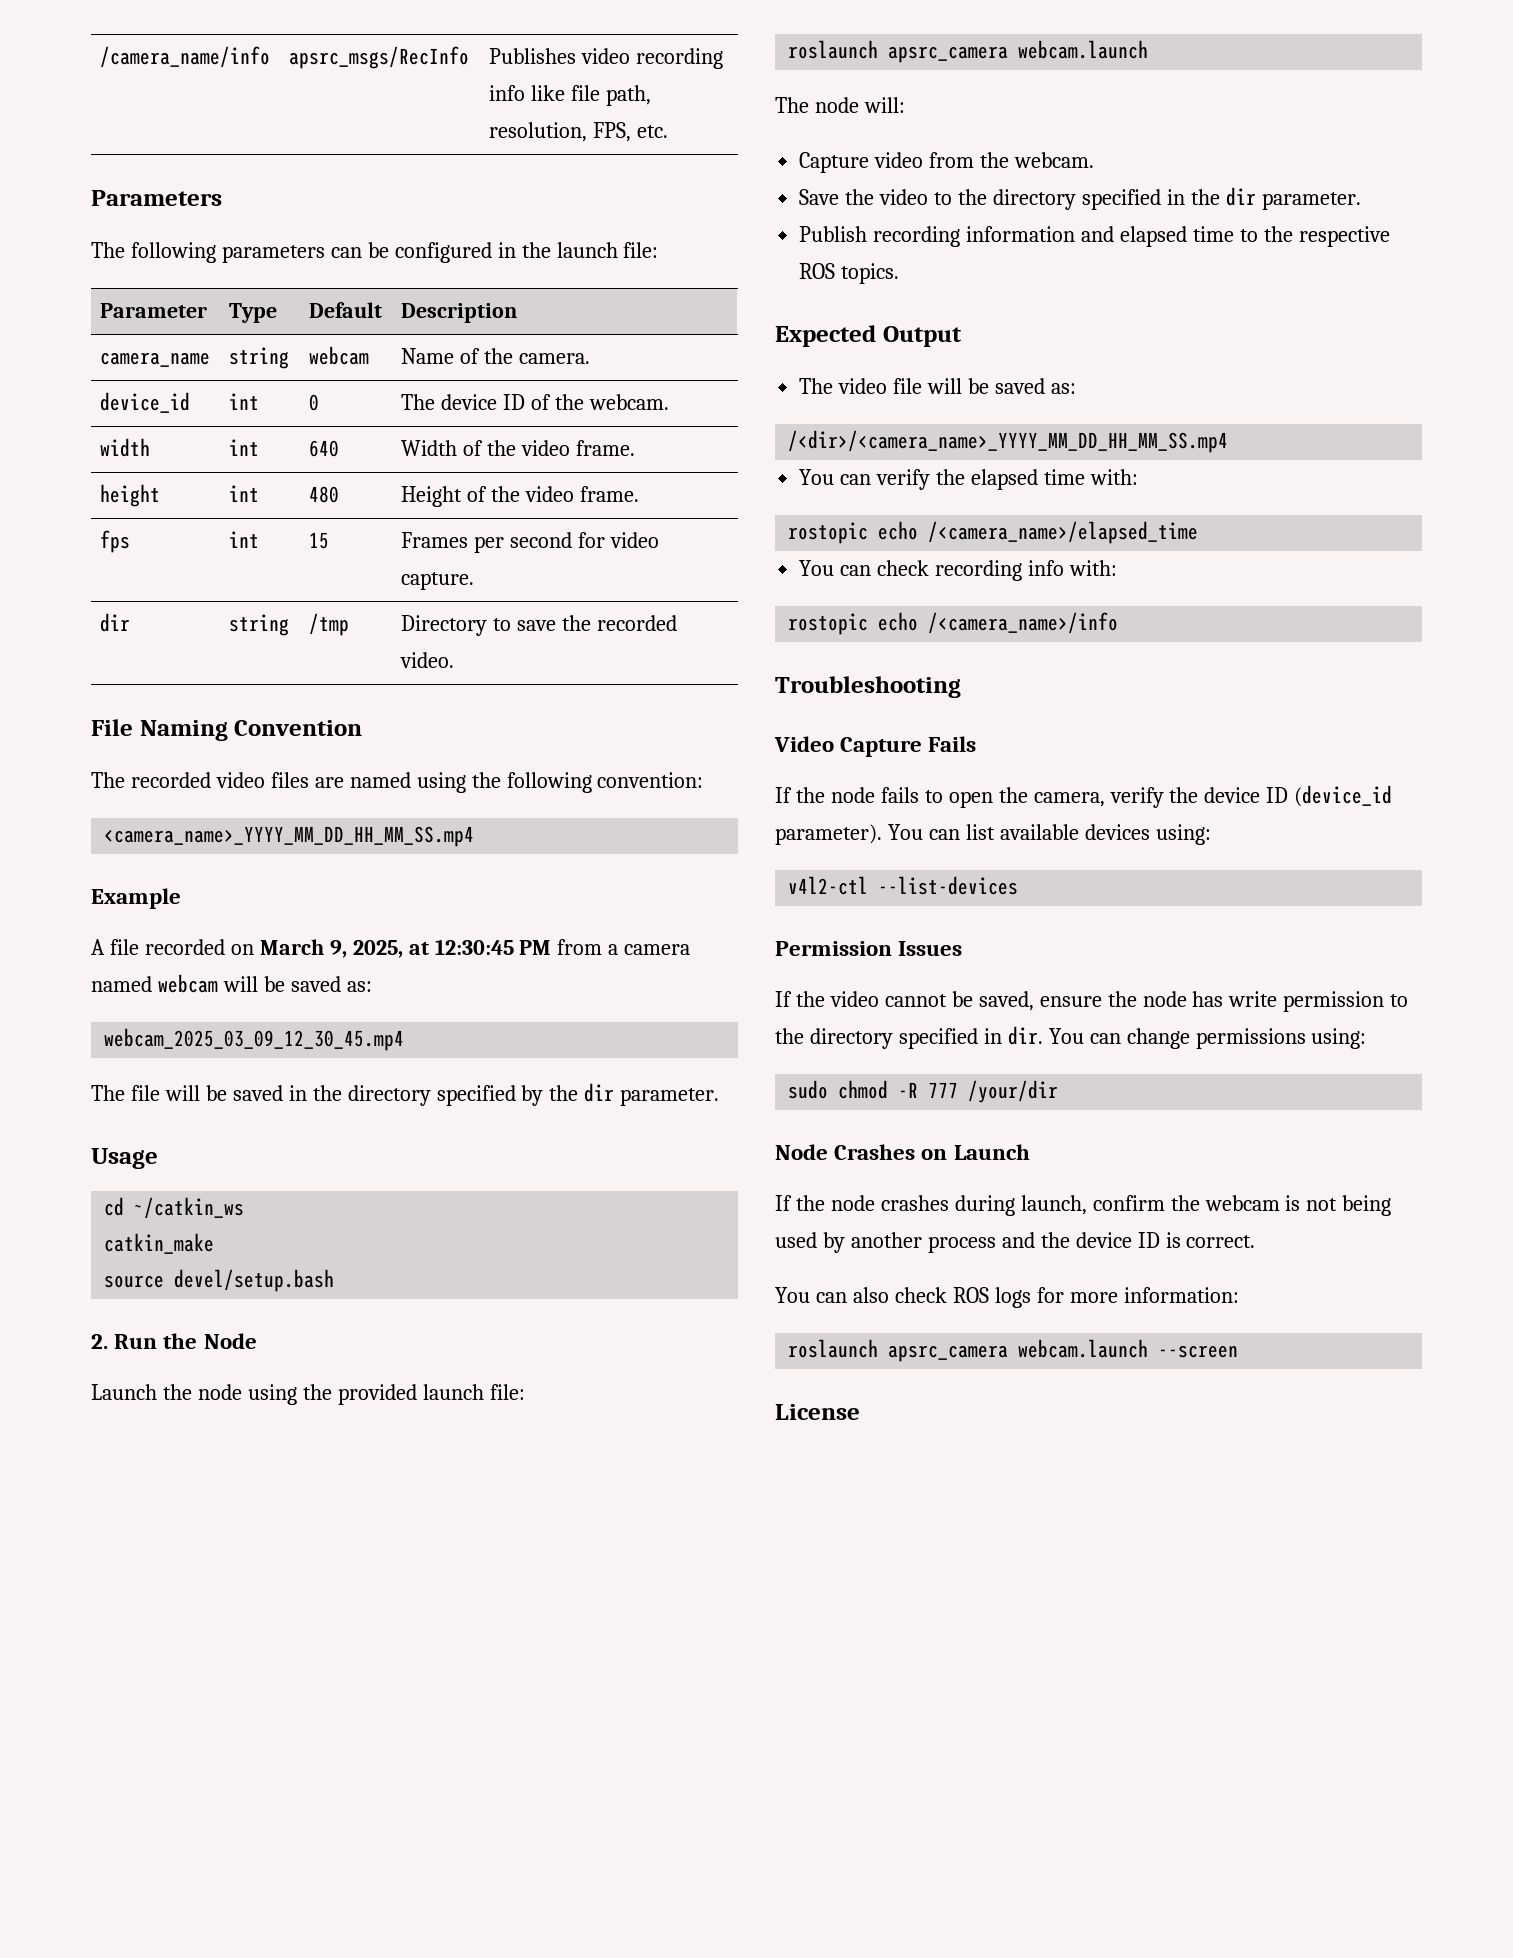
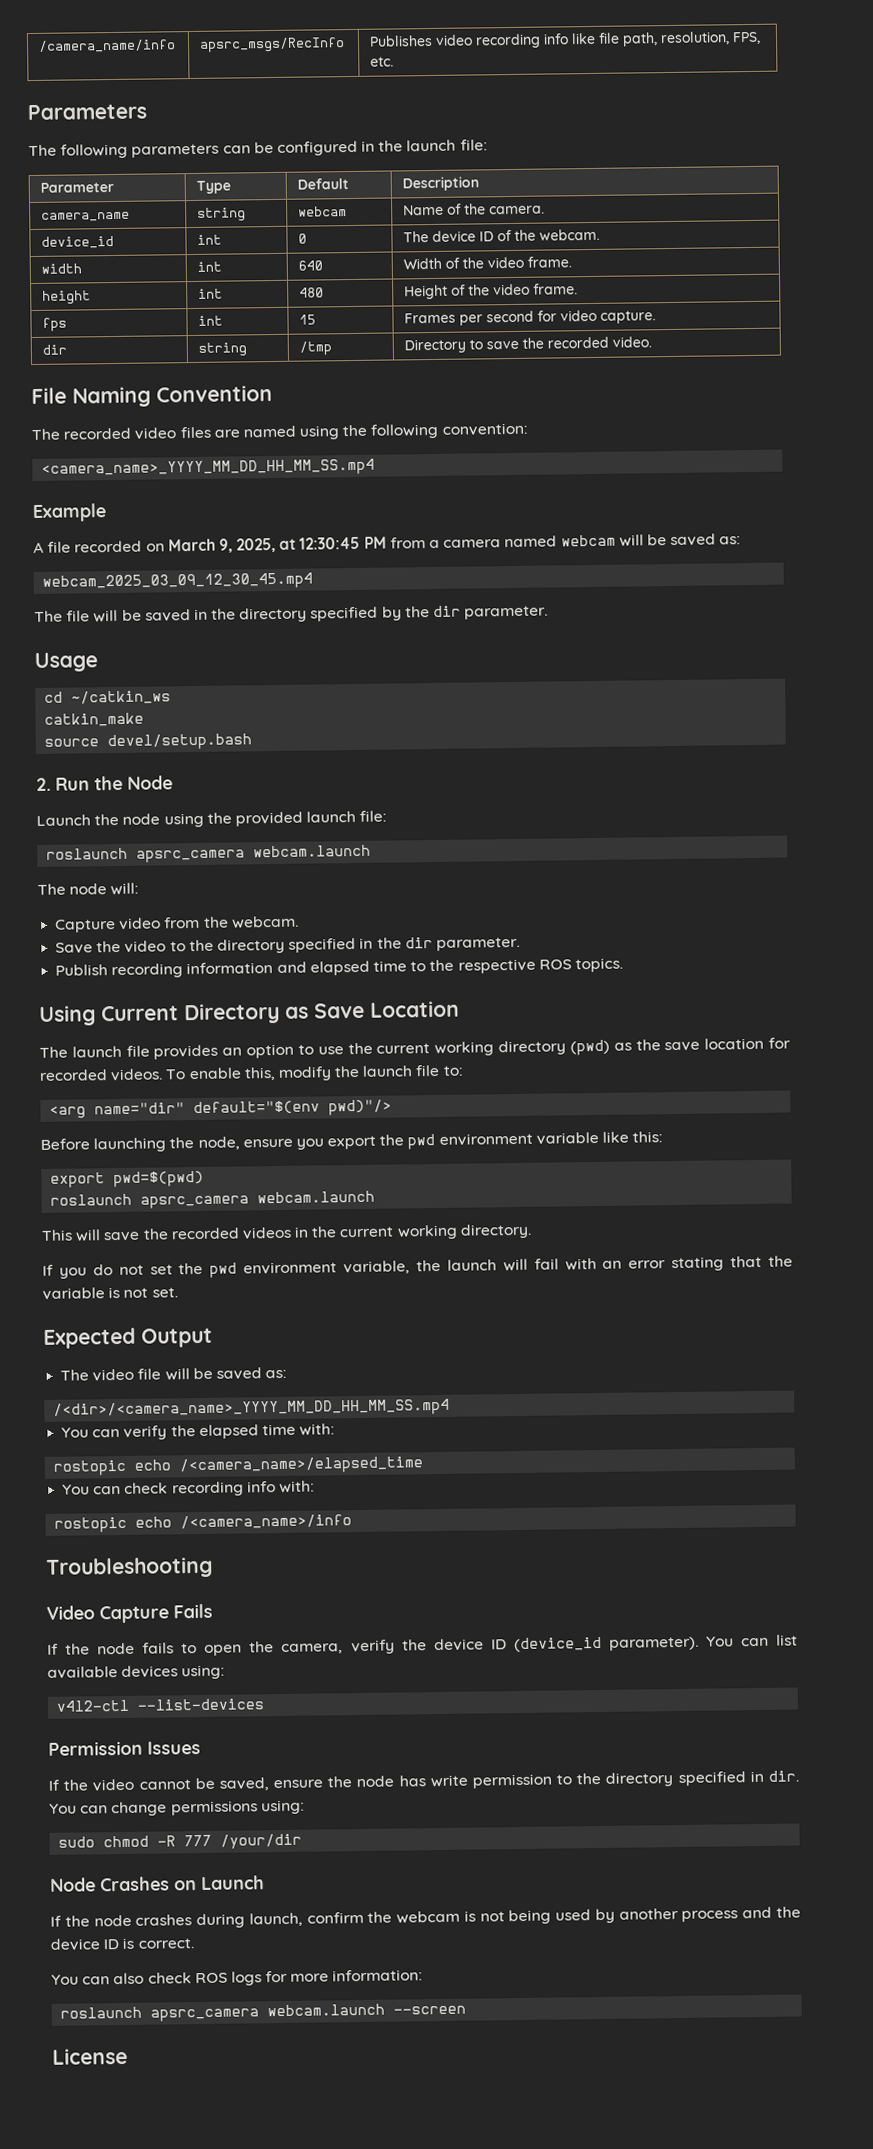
+ Using Current Directory as Save Location
+ The launch file provides an option to use the current working directory (pwd) as the save location for recorded videos. To enable this, modify the launch file to:
+ <arg name="dir" default="$(env pwd)"/>
+ Before launching the node, ensure you export the pwd environment variable like this:
+ export pwd=$(pwd)
+ roslaunch apsrc_camera webcam.launch
+ This will save the recorded videos in the current working directory.
+ If you do not set the pwd environment variable, the launch will fail with an error stating that the variable is not set.

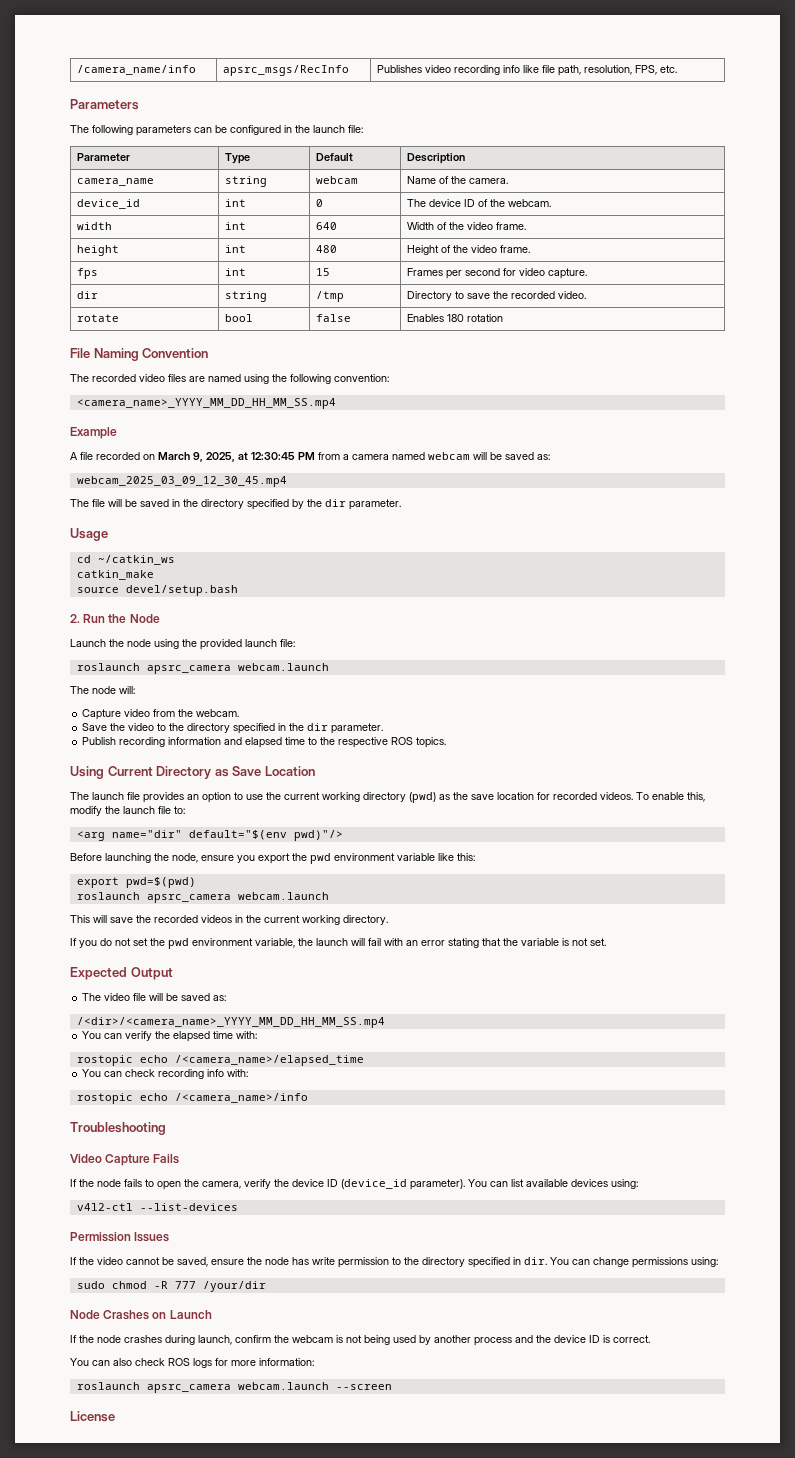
+ rotate | bool | false | Enables 180 rotation

